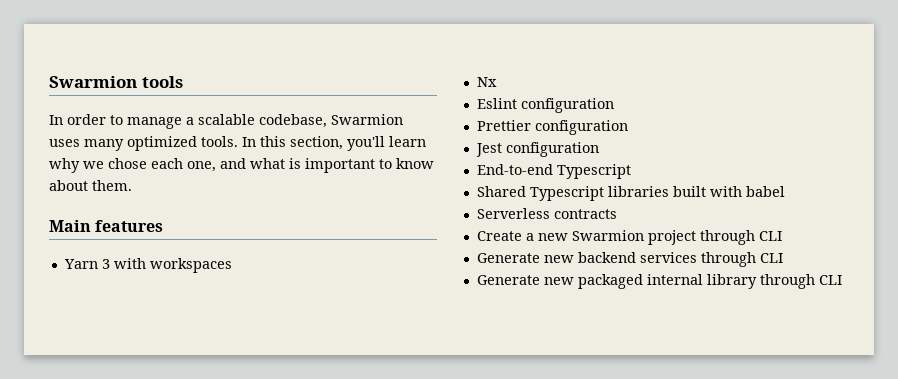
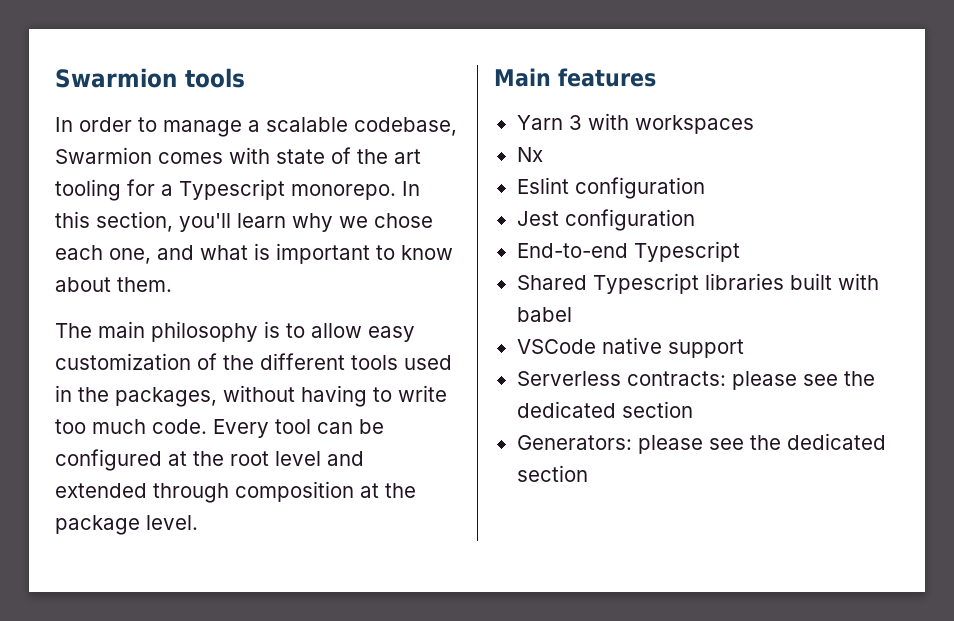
- In order to manage a scalable codebase, Swarmion uses many optimized tools.
+ In order to manage a scalable codebase, Swarmion comes with state of the art tooling for a Typescript monorepo.
+ The main philosophy is to allow easy customization of the different tools used in the packages, without having to write too much code. Every tool can be configured at the root level and extended through composition at the package level.
- Prettier configuration
- Serverless contracts
- Create a new Swarmion project through CLI
- Generate new backend services through CLI
- Generate new packaged internal library through CLI
+ VSCode native support
+ Serverless contracts: please see the dedicated section
+ Generators: please see the dedicated section

